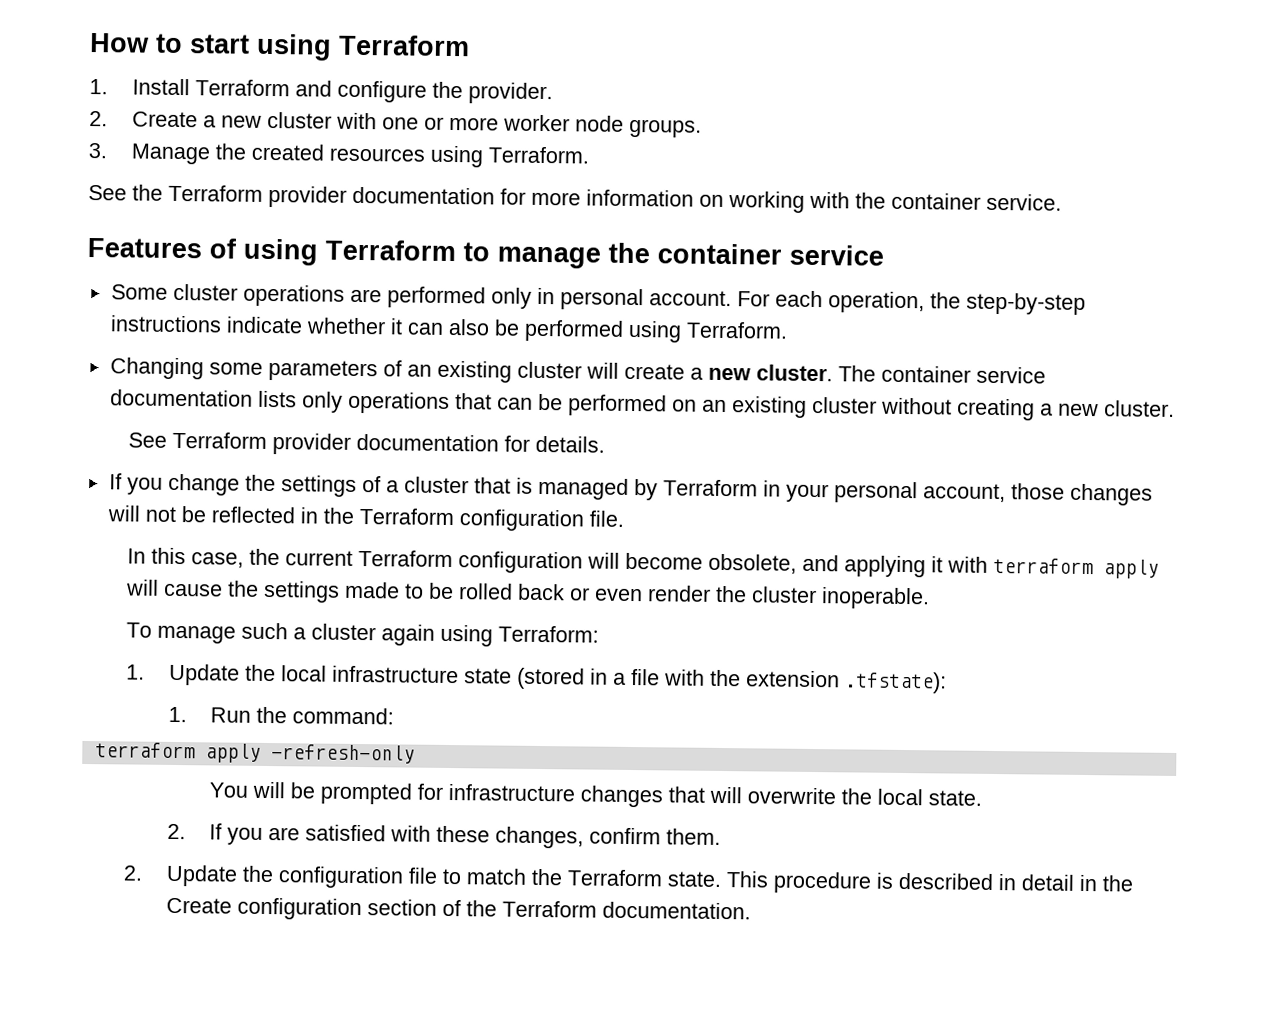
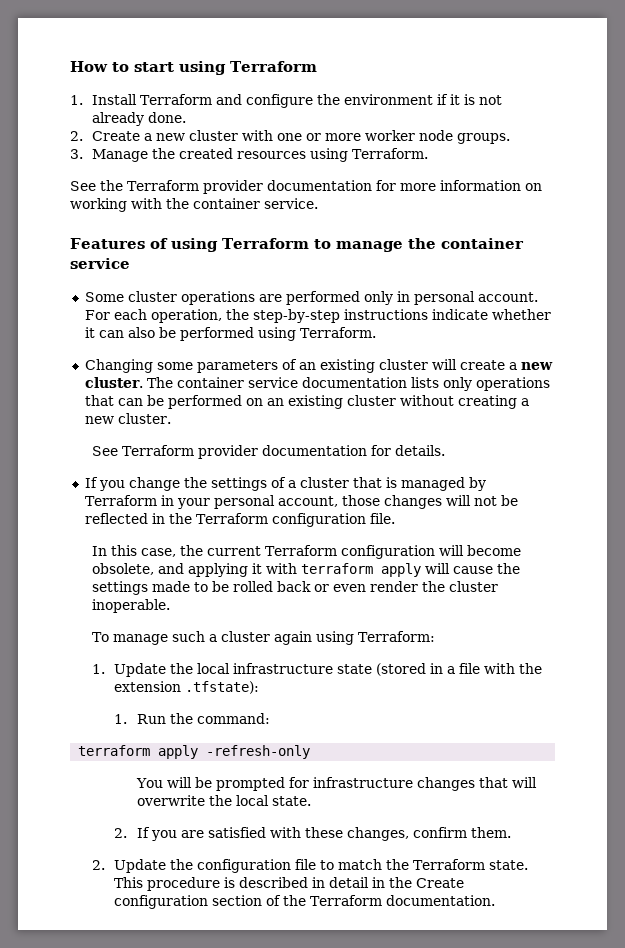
- 1. Install Terraform and configure the provider.
+ 1. Install Terraform and configure the environment if it is not already done.

